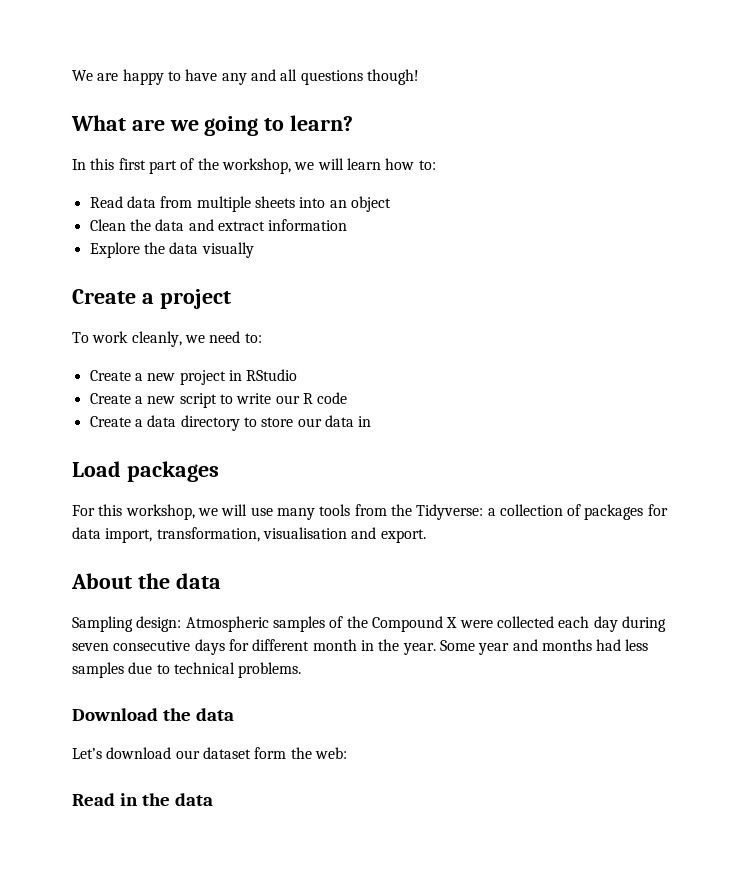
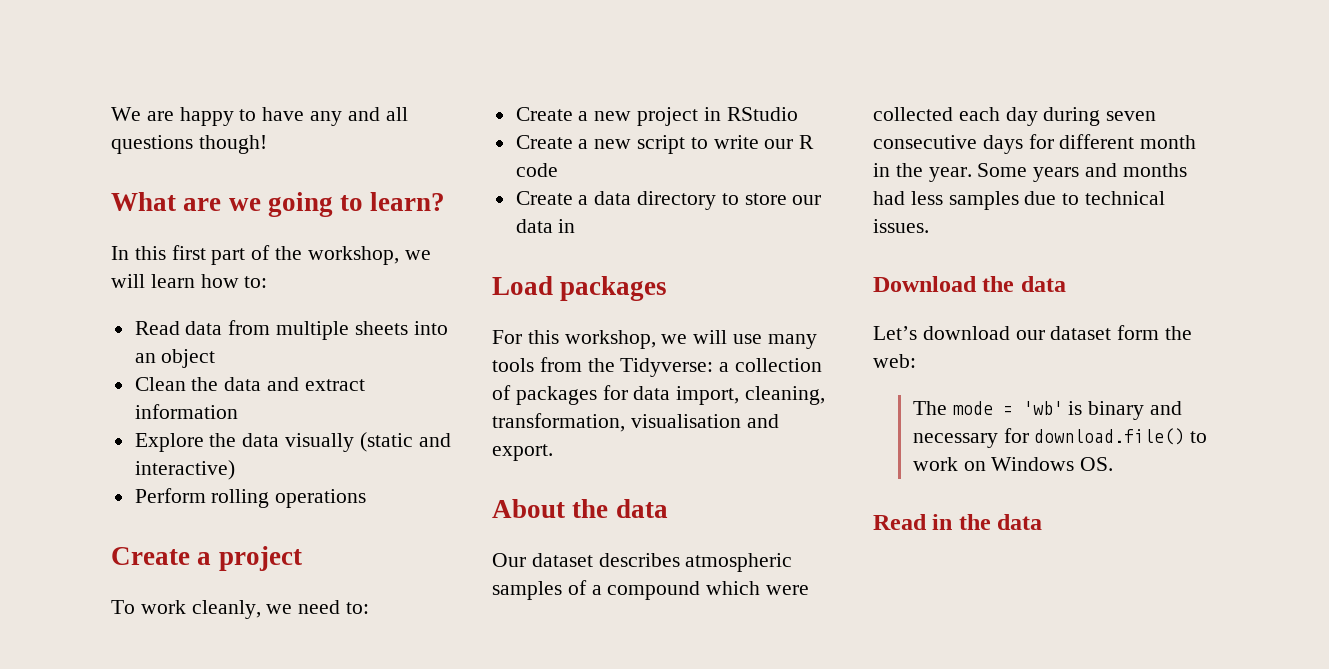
- Explore the data visually
+ Explore the data visually (static and interactive)
+ Perform rolling operations
- For this workshop, we will use many tools from the Tidyverse: a collection of packages for data import, transformation, visualisation and export.
+ For this workshop, we will use many tools from the Tidyverse: a collection of packages for data import, cleaning, transformation, visualisation and export.
- Sampling design: Atmospheric samples of the Compound X were collected each day during seven consecutive days for different month in the year.
+ Our dataset describes atmospheric samples of a compound which were collected each day during seven consecutive days for different month in the year.
- Some year and months had less samples due to technical problems.
+ Some years and months had less samples due to technical issues.
+ The mode = 'wb' is binary and necessary for download.file() to work on Windows OS.

